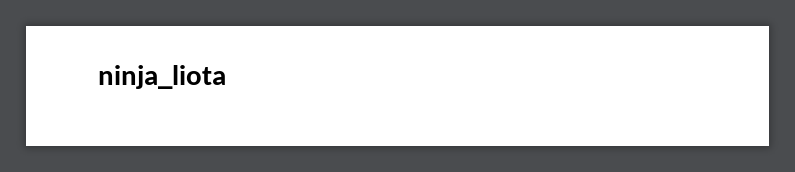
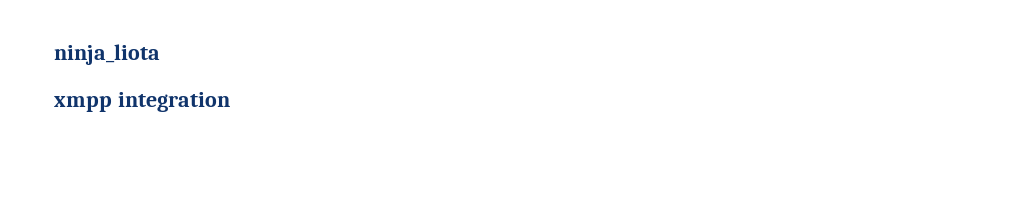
+ xmpp integration

